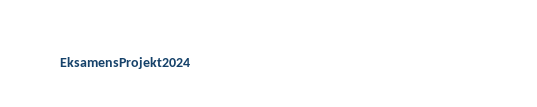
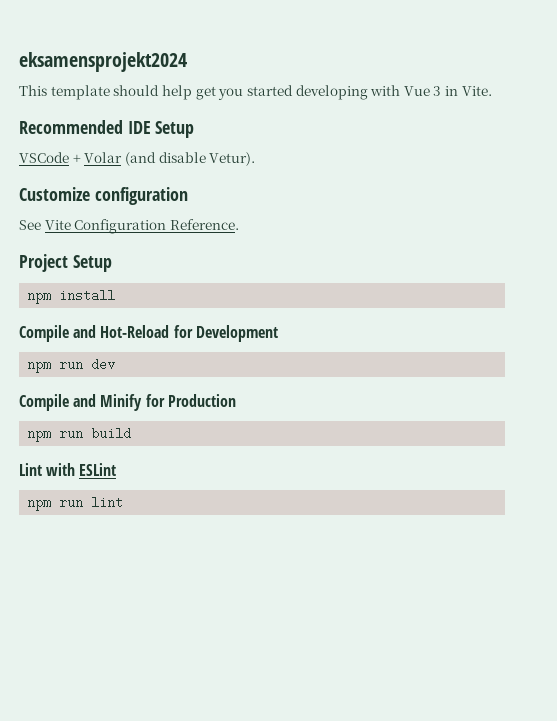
- EksamensProjekt2024
+ eksamensprojekt2024
+ This template should help get you started developing with Vue 3 in Vite.
+ Recommended IDE Setup
+ VSCode + Volar (and disable Vetur).
+ Customize configuration
+ See Vite Configuration Reference.
+ Project Setup
+ npm install
+ Compile and Hot-Reload for Development
+ npm run dev
+ Compile and Minify for Production
+ npm run build
+ Lint with ESLint
+ npm run lint

